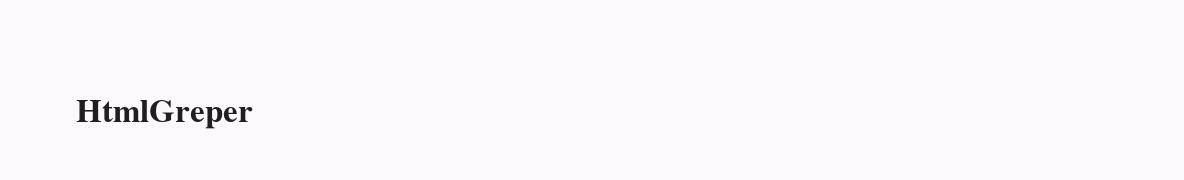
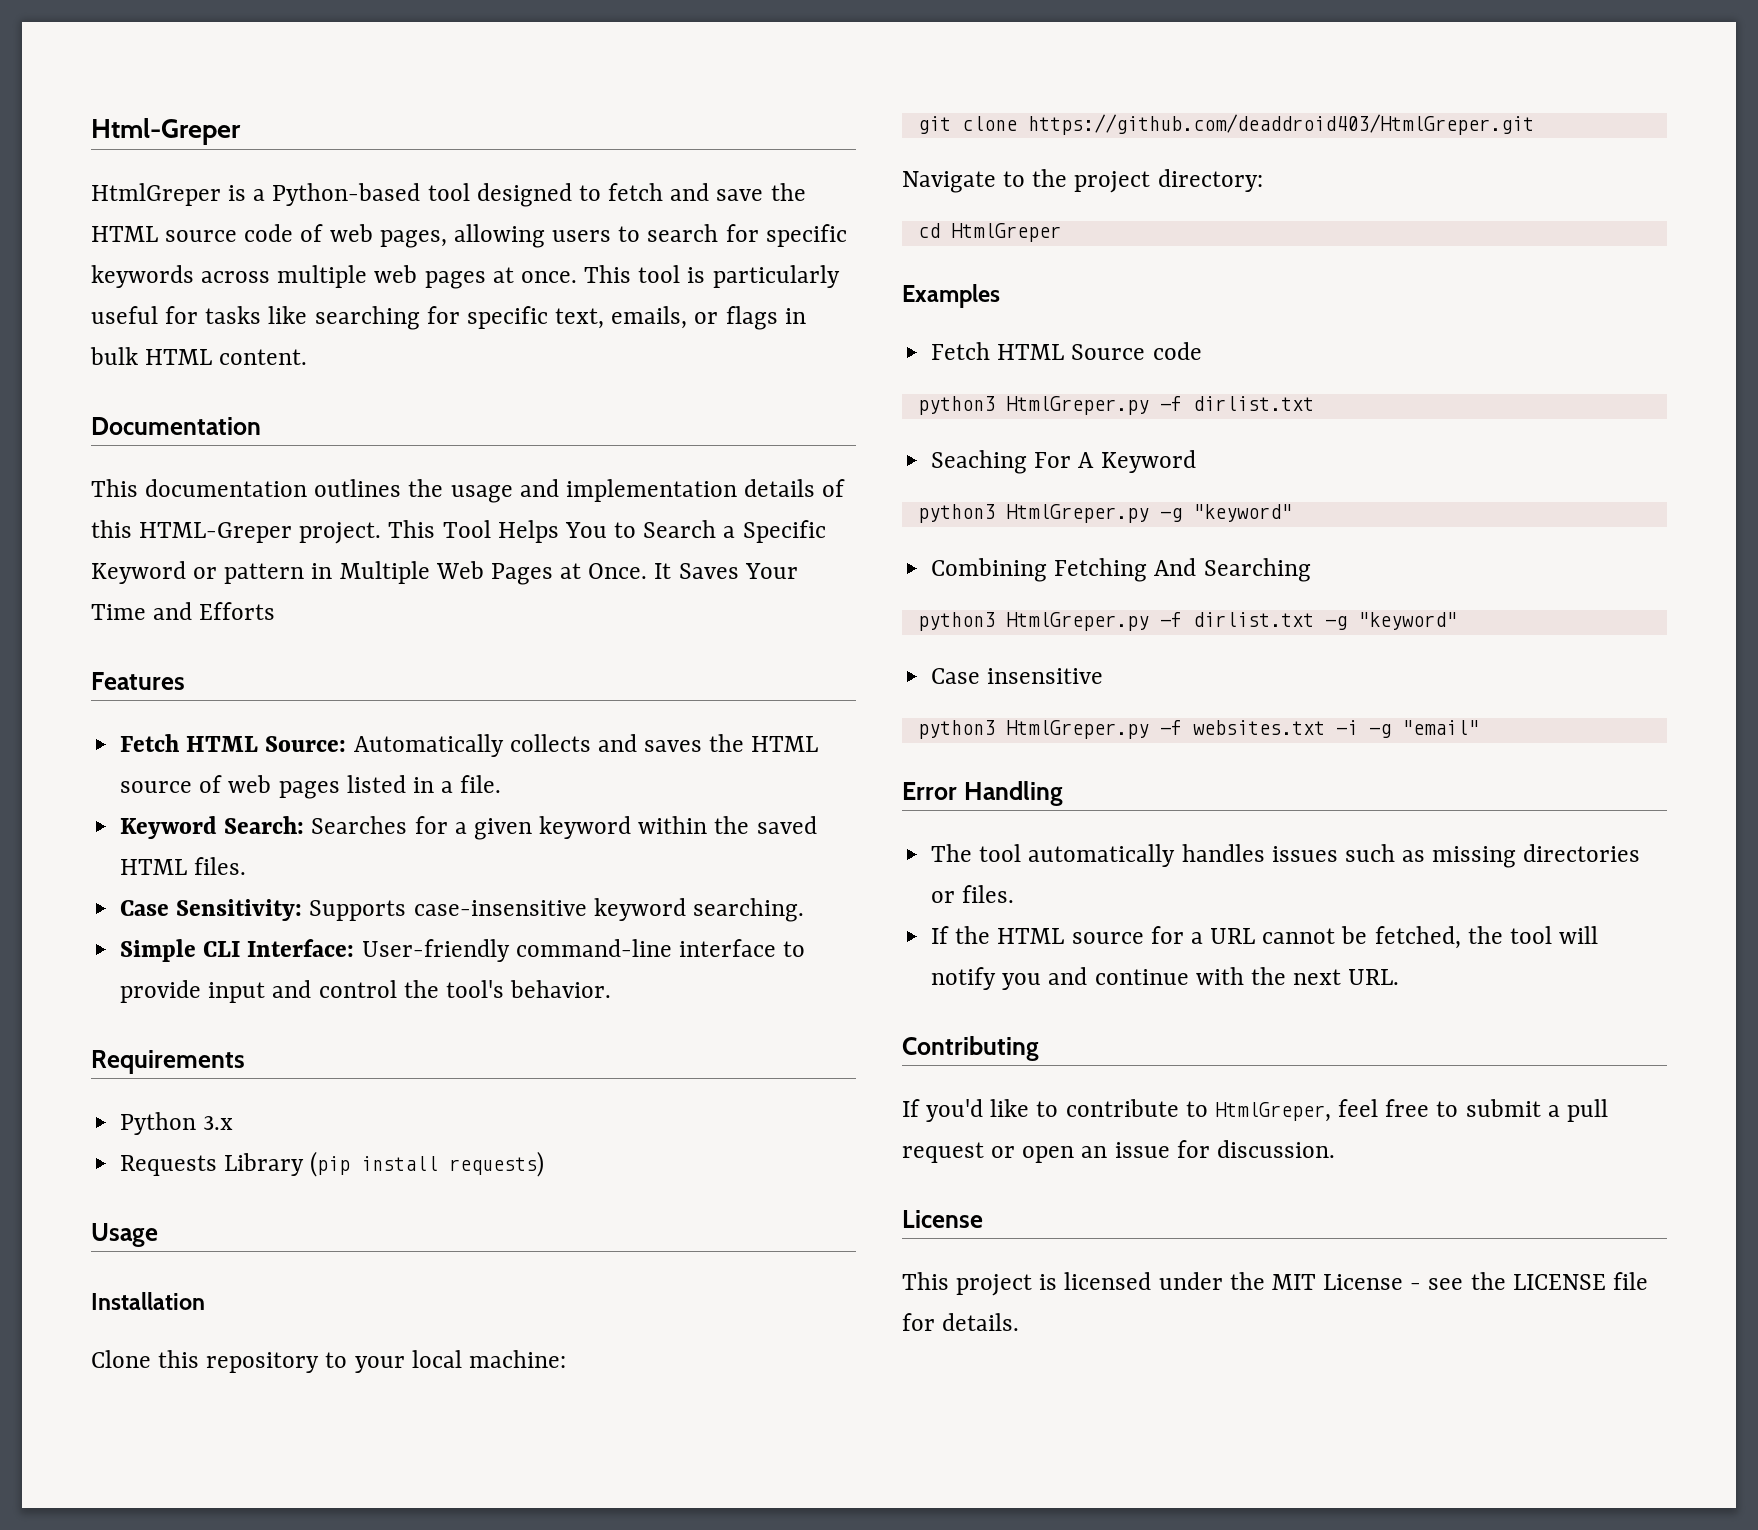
- HtmlGreper
+ Html-Greper
+ HtmlGreper is a Python-based tool designed to fetch and save the HTML source code of web pages, allowing users to search for specific keywords across multiple web pages at once. This tool is particularly useful for tasks like searching for specific text, emails, or flags in bulk HTML content.
+ Documentation
+ This documentation outlines the usage and implementation details of this HTML-Greper project. This Tool Helps You to Search a Specific Keyword or pattern in Multiple Web Pages at Once. It Saves Your Time and Efforts
+ Features
+ Fetch HTML Source: Automatically collects and saves the HTML source of web pages listed in a file.
+ Keyword Search: Searches for a given keyword within the saved HTML files.
+ Case Sensitivity: Supports case-insensitive keyword searching.
+ Simple CLI Interface: User-friendly command-line interface to provide input and control the tool's behavior.
+ Requirements
+ Python 3.x
+ Requests Library (pip install requests)
+ Usage
+ Installation
+ Clone this repository to your local machine:
+ git clone https://github.com/deaddroid403/HtmlGreper.git
+ Navigate to the project directory:
+ cd HtmlGreper
+ Examples
+ Fetch HTML Source code
+ python3 HtmlGreper.py -f dirlist.txt
+ Seaching For A Keyword
+ python3 HtmlGreper.py -g "keyword"
+ Combining Fetching And Searching
+ python3 HtmlGreper.py -f dirlist.txt -g "keyword"
+ Case insensitive
+ python3 HtmlGreper.py -f websites.txt -i -g "email"
+ Error Handling
+ The tool automatically handles issues such as missing directories or files.
+ If the HTML source for a URL cannot be fetched, the tool will notify you and continue with the next URL.
+ Contributing
+ If you'd like to contribute to HtmlGreper, feel free to submit a pull request or open an issue for discussion.
+ License
+ This project is licensed under the MIT License - see the LICENSE file for details.

